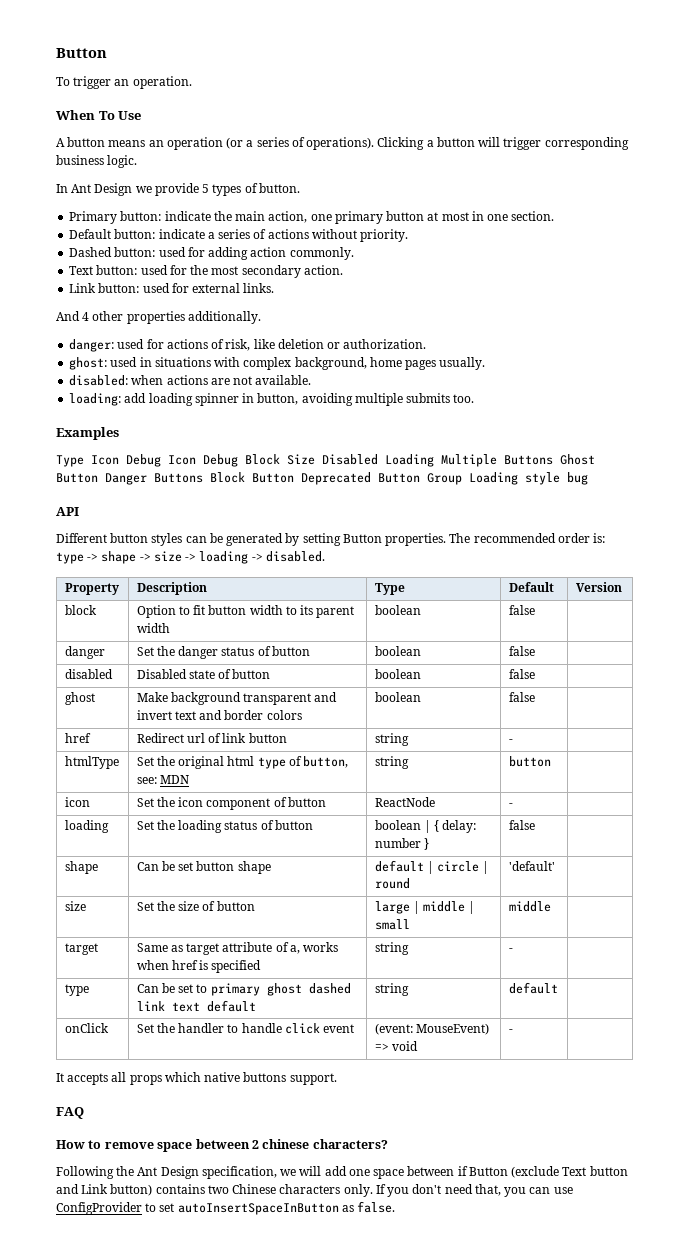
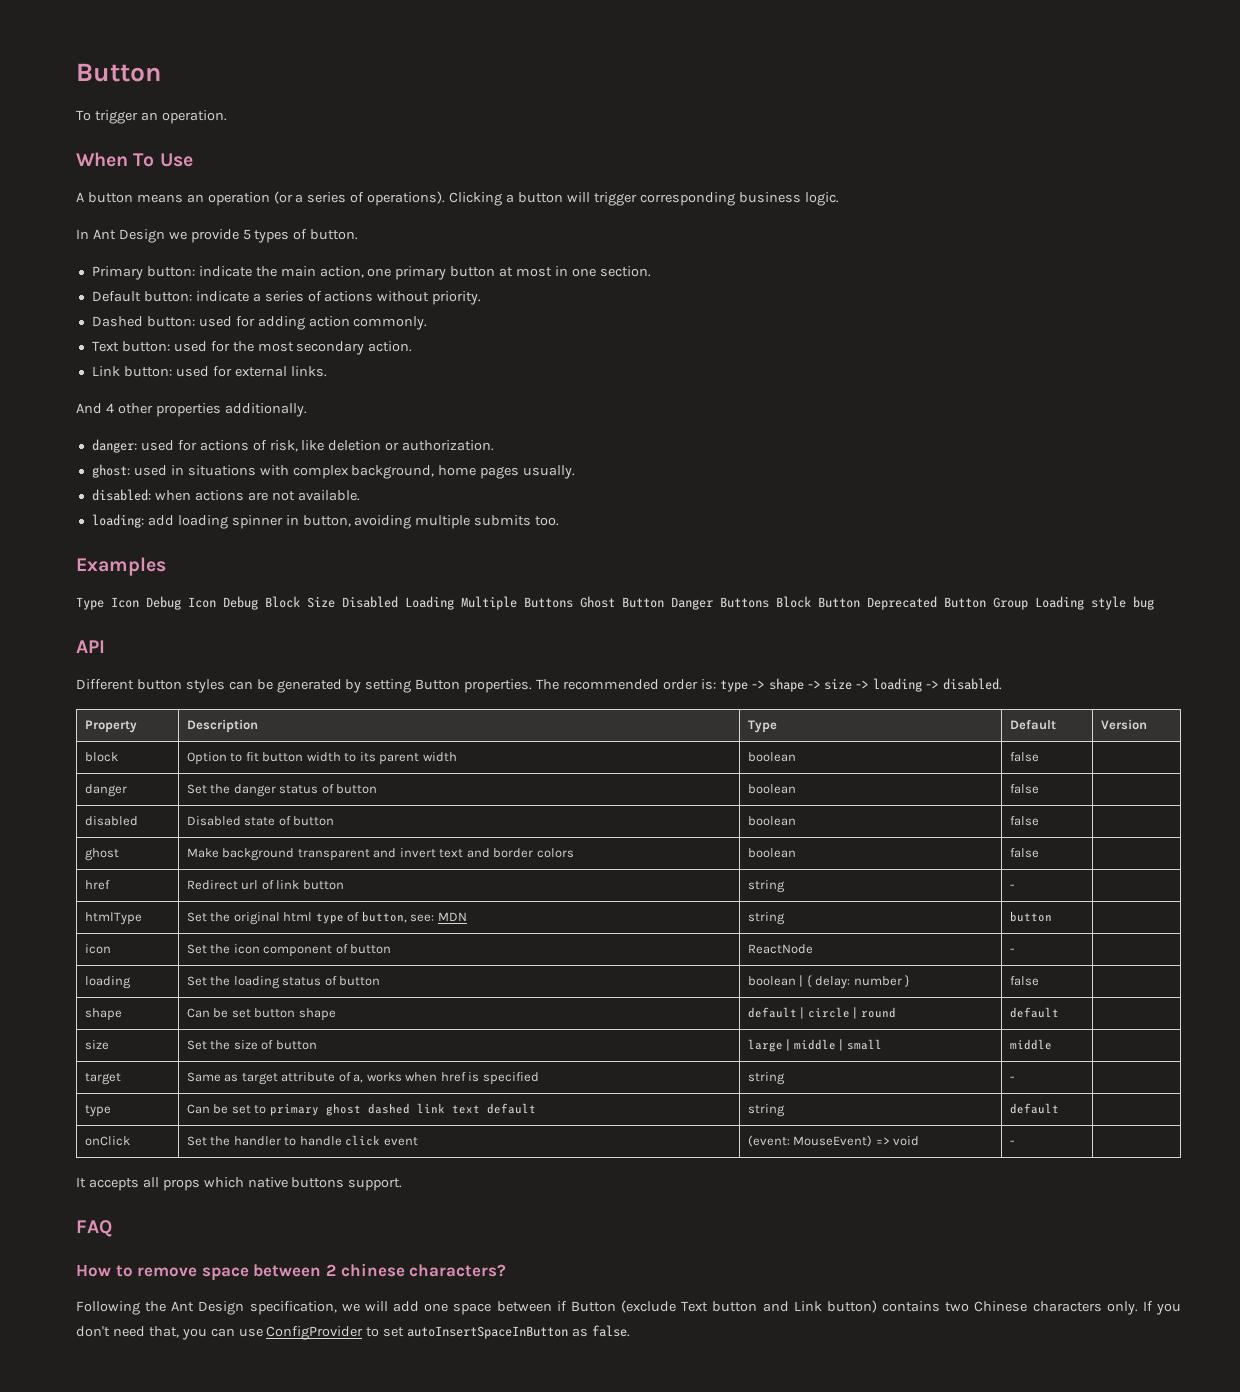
- shape | Can be set button shape | default | circle | round | 'default' |
+ shape | Can be set button shape | default | circle | round | default |

